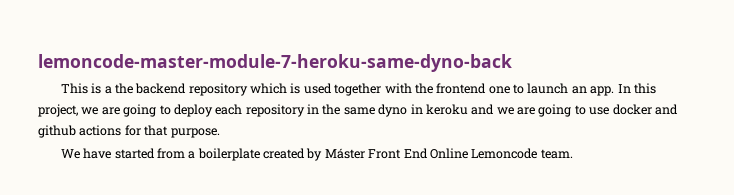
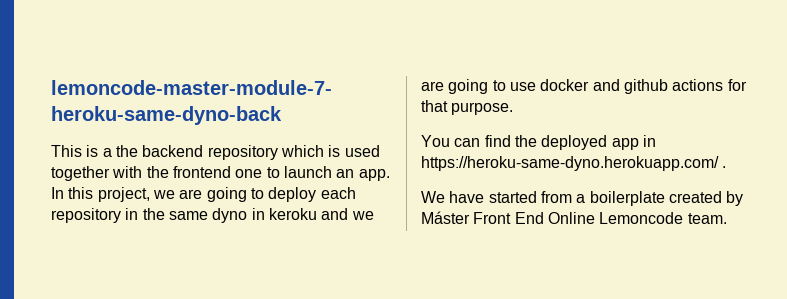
+ You can find the deployed app in https://heroku-same-dyno.herokuapp.com/ .

